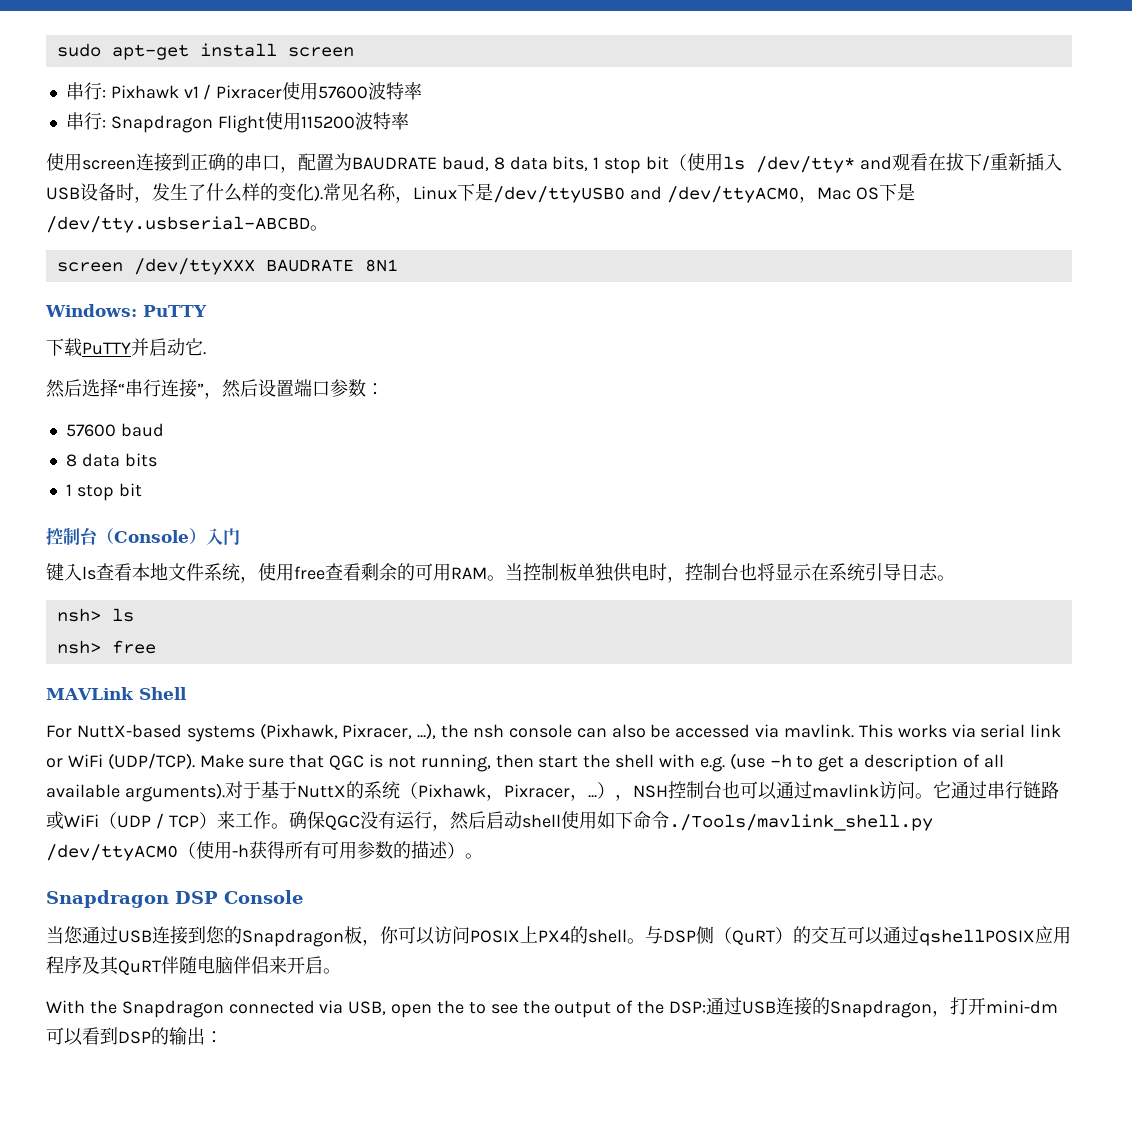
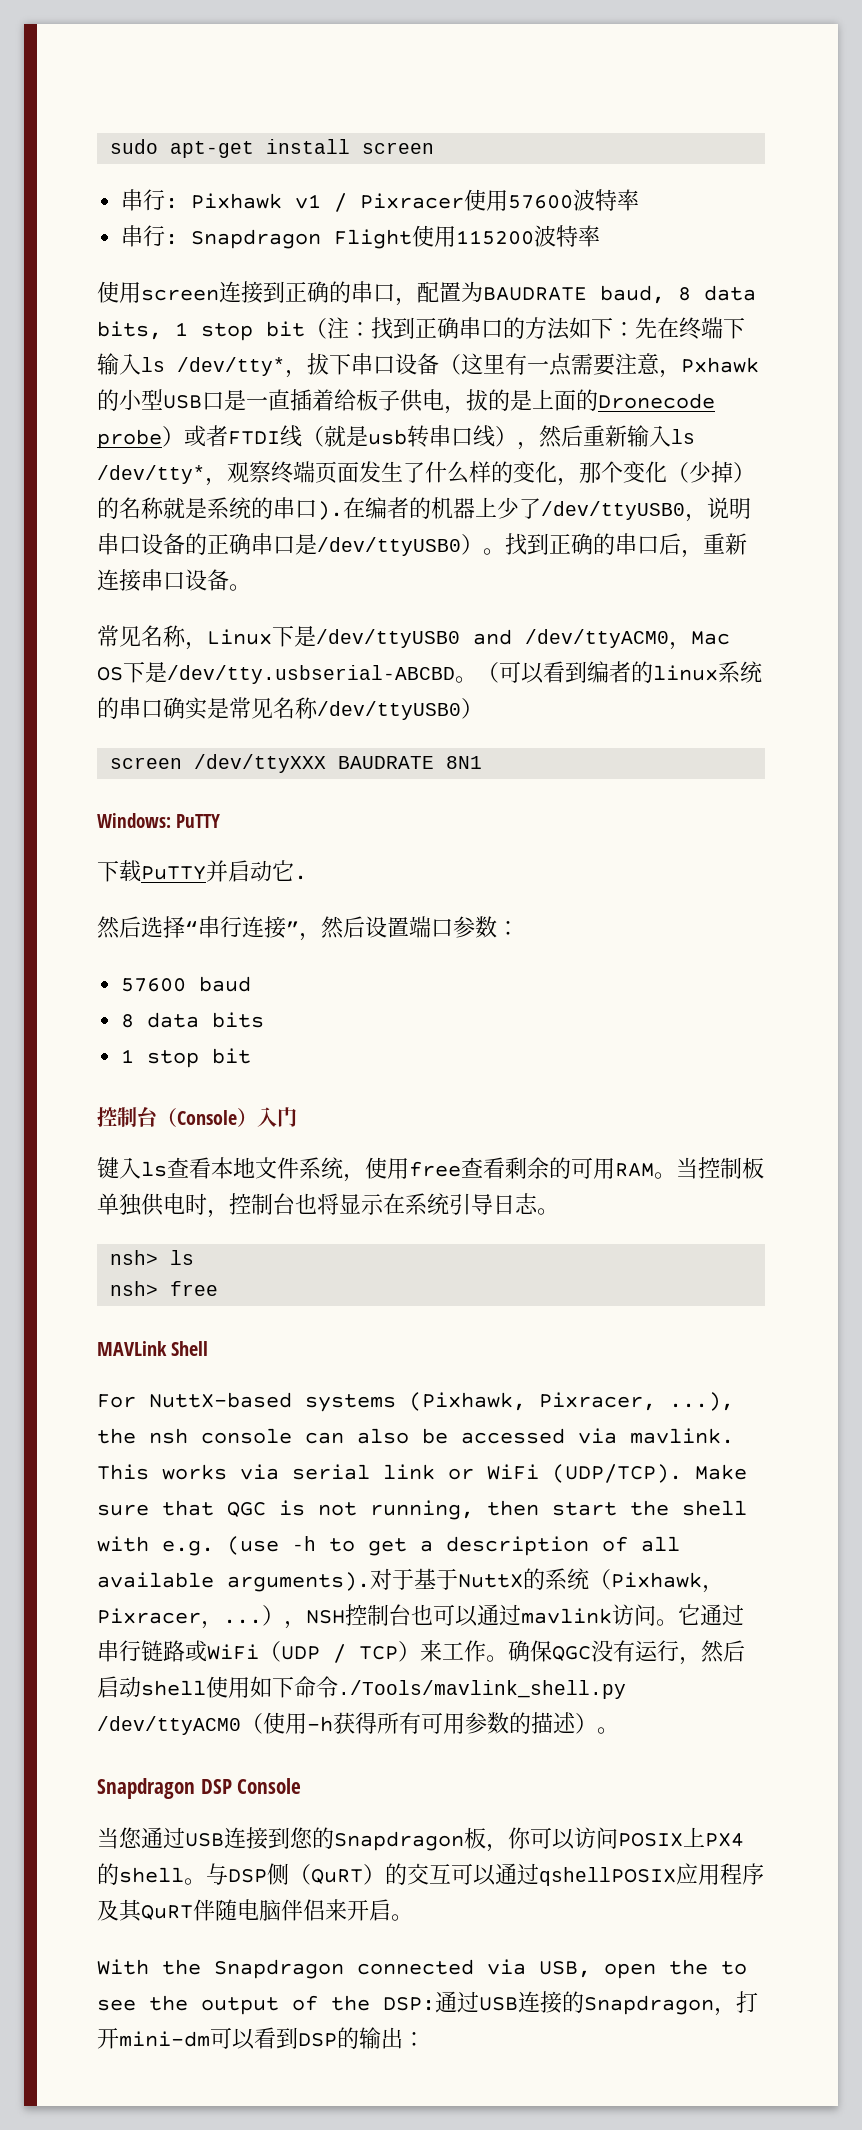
- 使用screen连接到正确的串口，配置为BAUDRATE baud, 8 data bits, 1 stop bit（使用ls /dev/tty* and观看在拔下/重新插入USB设备时，发生了什么样的变化).常见名称，Linux下是/dev/ttyUSB0 and /dev/ttyACM0，Mac OS下是/dev/tty.usbserial-ABCBD。
+ 使用screen连接到正确的串口，配置为BAUDRATE baud, 8 data bits, 1 stop bit（注：找到正确串口的方法如下：先在终端下输入ls /dev/tty*，拔下串口设备（这里有一点需要注意，Pxhawk的小型USB口是一直插着给板子供电，拔的是上面的Dronecode probe）或者FTDI线（就是usb转串口线），然后重新输入ls /dev/tty*，观察终端页面发生了什么样的变化，那个变化（少掉）的名称就是系统的串口).在编者的机器上少了/dev/ttyUSB0，说明串口设备的正确串口是/dev/ttyUSB0）。找到正确的串口后，重新连接串口设备。
+ 常见名称，Linux下是/dev/ttyUSB0 and /dev/ttyACM0，Mac OS下是/dev/tty.usbserial-ABCBD。（可以看到编者的linux系统的串口确实是常见名称/dev/ttyUSB0）

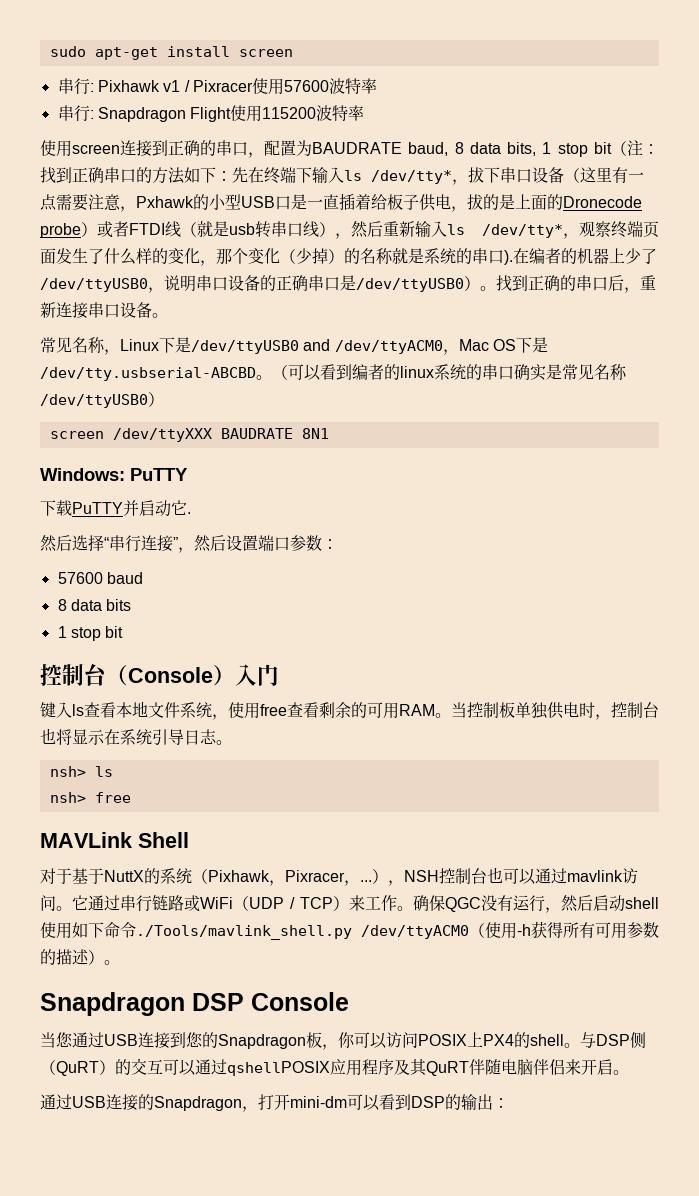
- For NuttX-based systems (Pixhawk, Pixracer, ...), the nsh console can also be accessed via mavlink. This works via serial link or WiFi (UDP/TCP). Make sure that QGC is not running, then start the shell with e.g. (use -h to get a description of all available arguments).
- With the Snapdragon connected via USB, open the to see the output of the DSP:通过USB连接的Snapdragon，打开mini-dm可以看到DSP的输出：
+ 通过USB连接的Snapdragon，打开mini-dm可以看到DSP的输出：

